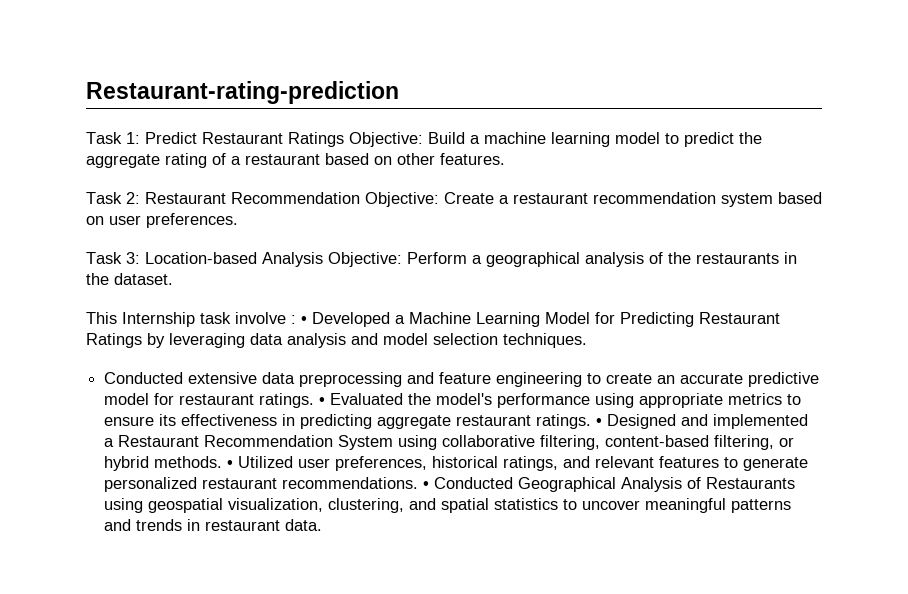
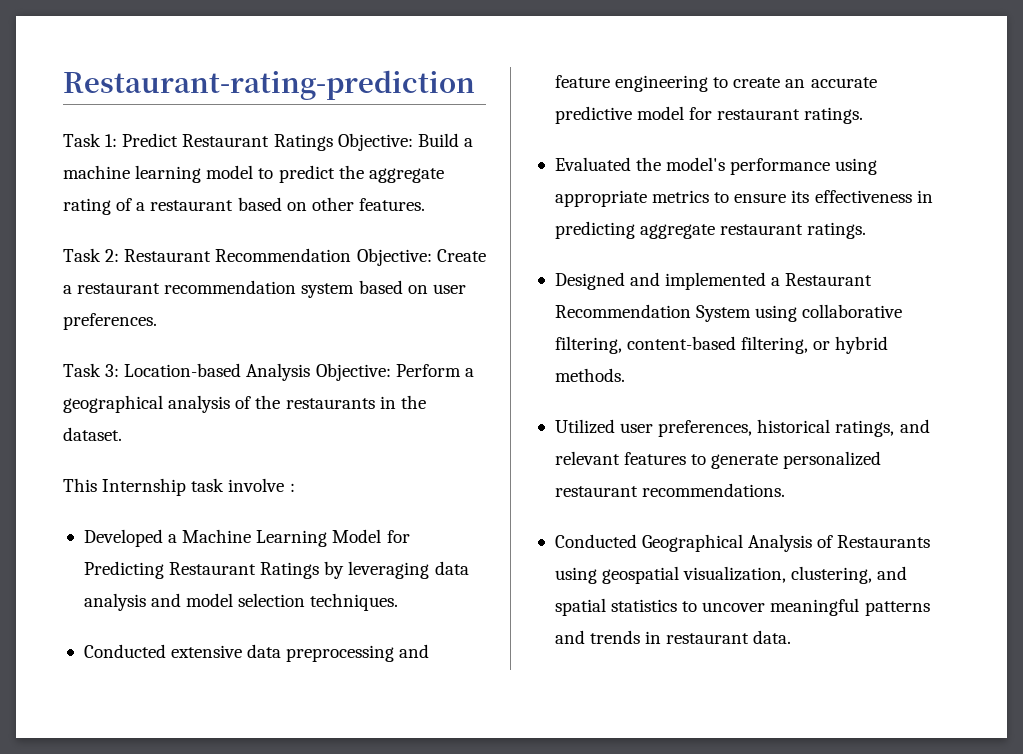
- This Internship task involve : • Developed a Machine Learning Model for Predicting Restaurant Ratings by leveraging data analysis and model selection techniques.
+ This Internship task involve :
+ Developed a Machine Learning Model for Predicting Restaurant Ratings by leveraging data analysis and model selection techniques.
- Conducted extensive data preprocessing and feature engineering to create an accurate predictive model for restaurant ratings. • Evaluated the model's performance using appropriate metrics to ensure its effectiveness in predicting aggregate restaurant ratings. • Designed and implemented a Restaurant Recommendation System using collaborative filtering, content-based filtering, or hybrid methods. • Utilized user preferences, historical ratings, and relevant features to generate personalized restaurant recommendations. • Conducted Geographical Analysis of Restaurants using geospatial visualization, clustering, and spatial statistics to uncover meaningful patterns and trends in restaurant data.
+ Conducted extensive data preprocessing and feature engineering to create an accurate predictive model for restaurant ratings.
+ Evaluated the model's performance using appropriate metrics to ensure its effectiveness in predicting aggregate restaurant ratings.
+ Designed and implemented a Restaurant Recommendation System using collaborative filtering, content-based filtering, or hybrid methods.
+ Utilized user preferences, historical ratings, and relevant features to generate personalized restaurant recommendations.
+ Conducted Geographical Analysis of Restaurants using geospatial visualization, clustering, and spatial statistics to uncover meaningful patterns and trends in restaurant data.

